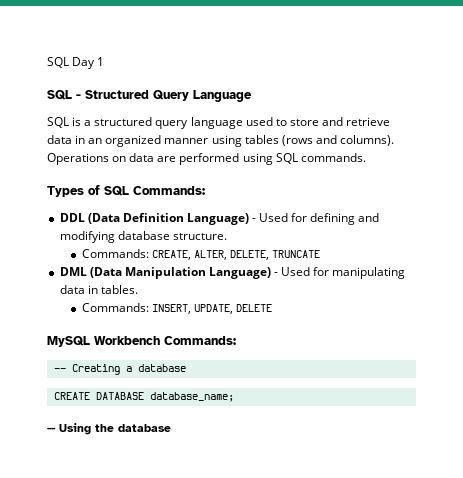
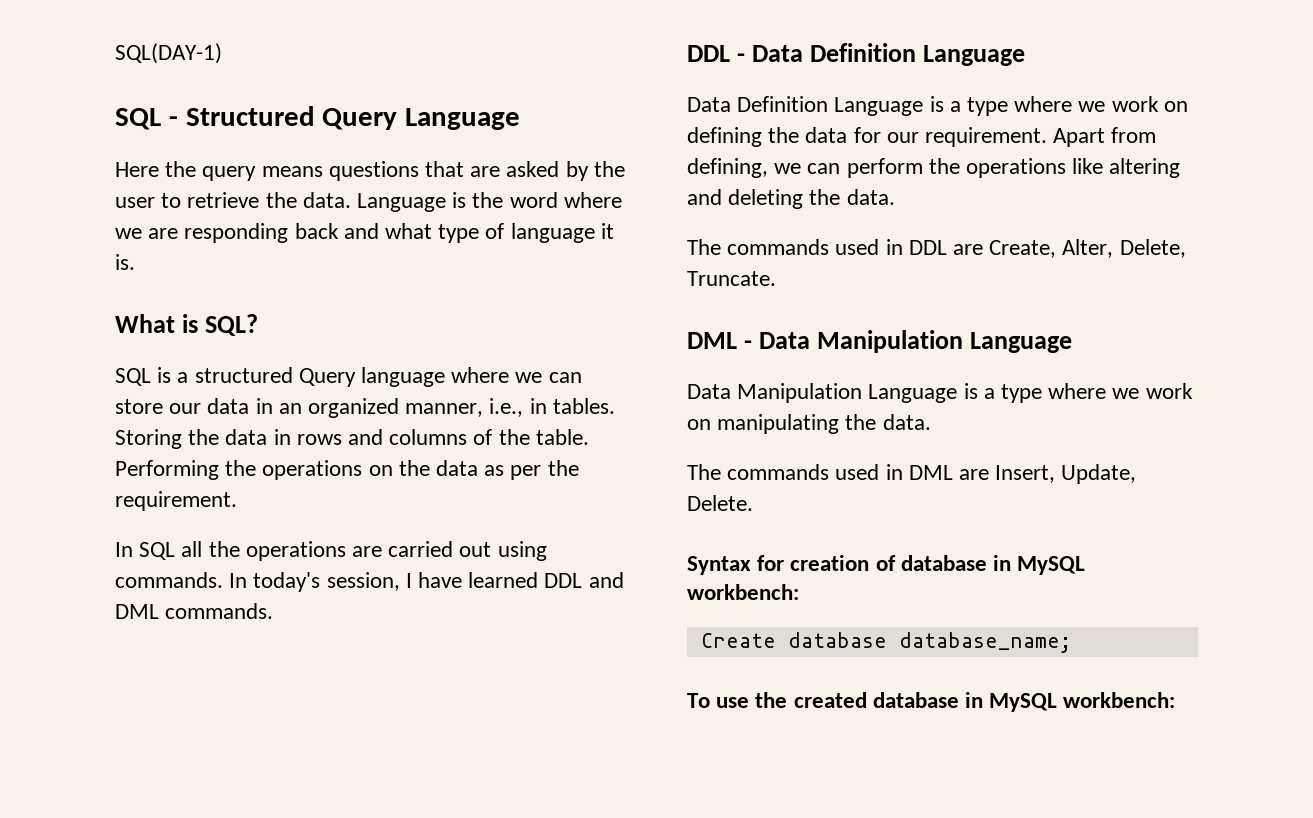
- SQL Day 1
+ SQL(DAY-1)
- SQL is a structured query language used to store and retrieve data in an organized manner using tables (rows and columns). Operations on data are performed using SQL commands.
- Types of SQL Commands:
- DDL (Data Definition Language) - Used for defining and modifying database structure.
- Commands: CREATE, ALTER, DELETE, TRUNCATE
- DML (Data Manipulation Language) - Used for manipulating data in tables.
- Commands: INSERT, UPDATE, DELETE
- MySQL Workbench Commands:
- -- Creating a database
- CREATE DATABASE database_name;
+ Here the query means questions that are asked by the user to retrieve the data. Language is the word where we are responding back and what type of language it is.
+ What is SQL?
+ SQL is a structured Query language where we can store our data in an organized manner, i.e., in tables. Storing the data in rows and columns of the table. Performing the operations on the data as per the requirement.
+ In SQL all the operations are carried out using commands. In today's session, I have learned DDL and DML commands.
+ DDL - Data Definition Language
+ Data Definition Language is a type where we work on defining the data for our requirement. Apart from defining, we can perform the operations like altering and deleting the data.
+ The commands used in DDL are Create, Alter, Delete, Truncate.
+ DML - Data Manipulation Language
+ Data Manipulation Language is a type where we work on manipulating the data.
+ The commands used in DML are Insert, Update, Delete.
+ Syntax for creation of database in MySQL workbench:
+ Create database database_name;
- -- Using the database
+ To use the created database in MySQL workbench:

